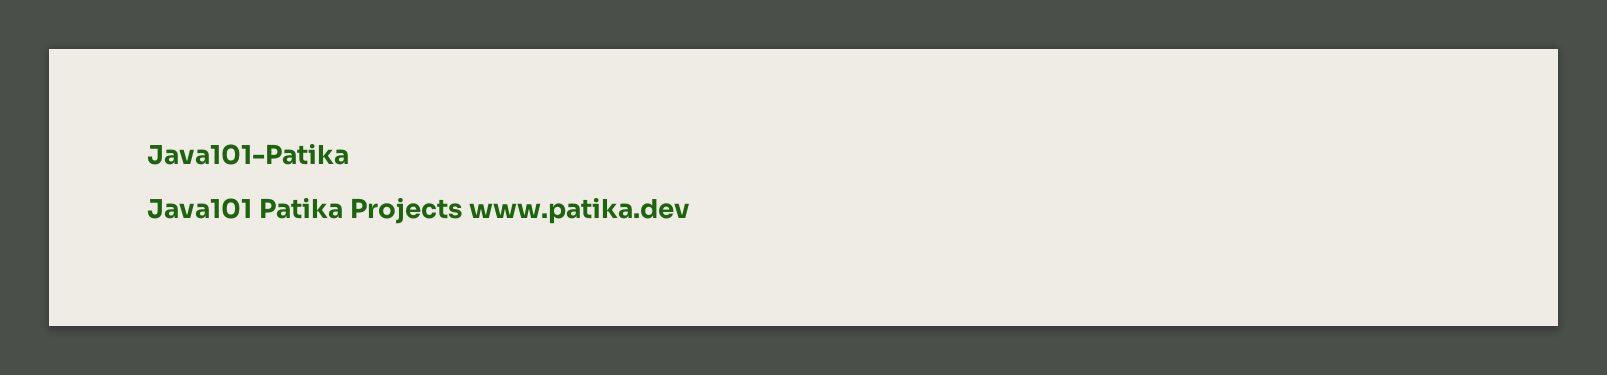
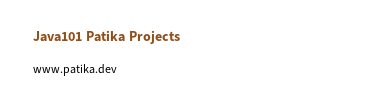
- Java101-Patika
- Java101 Patika Projects www.patika.dev
+ Java101 Patika Projects
+ www.patika.dev

